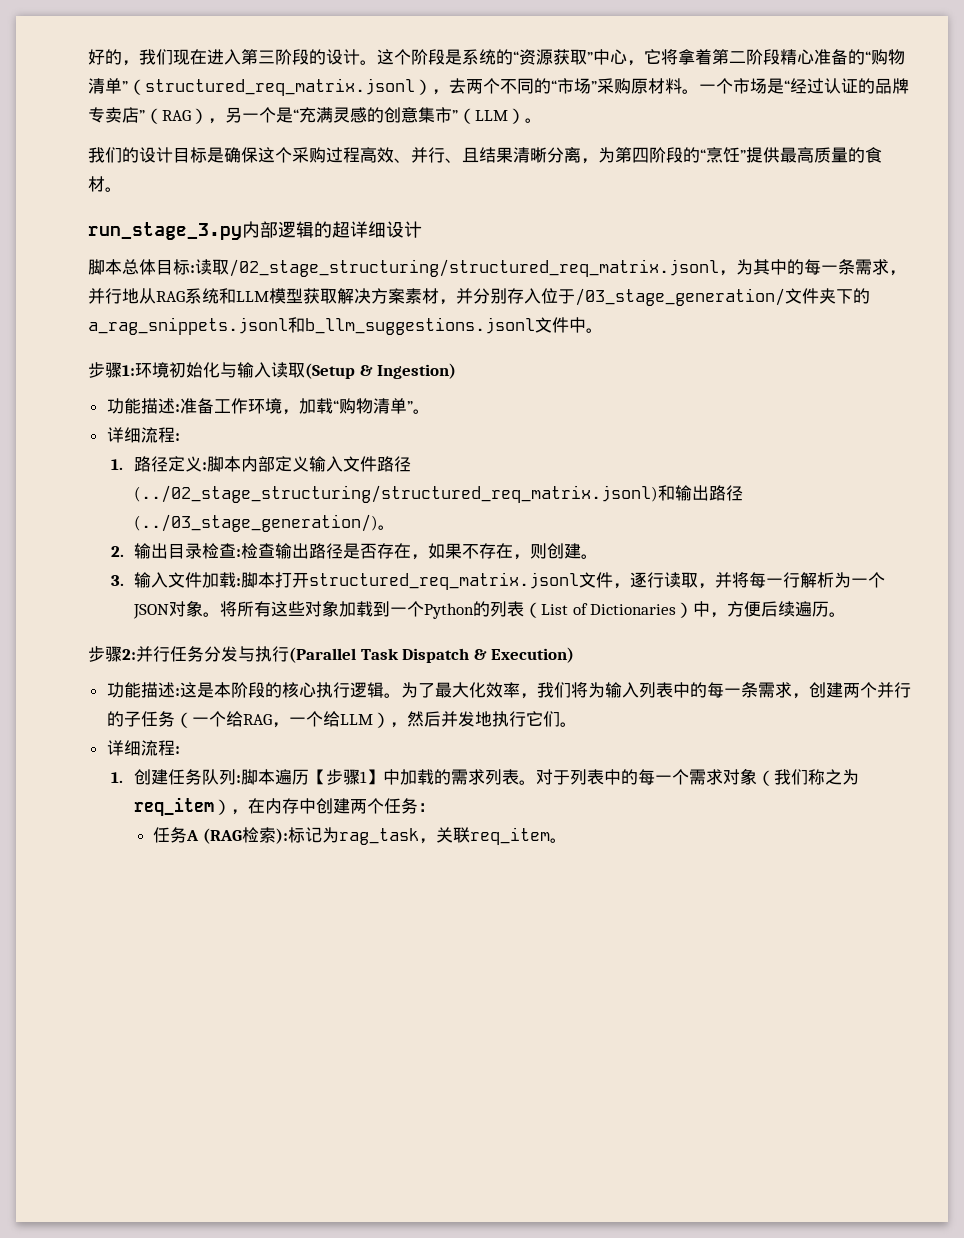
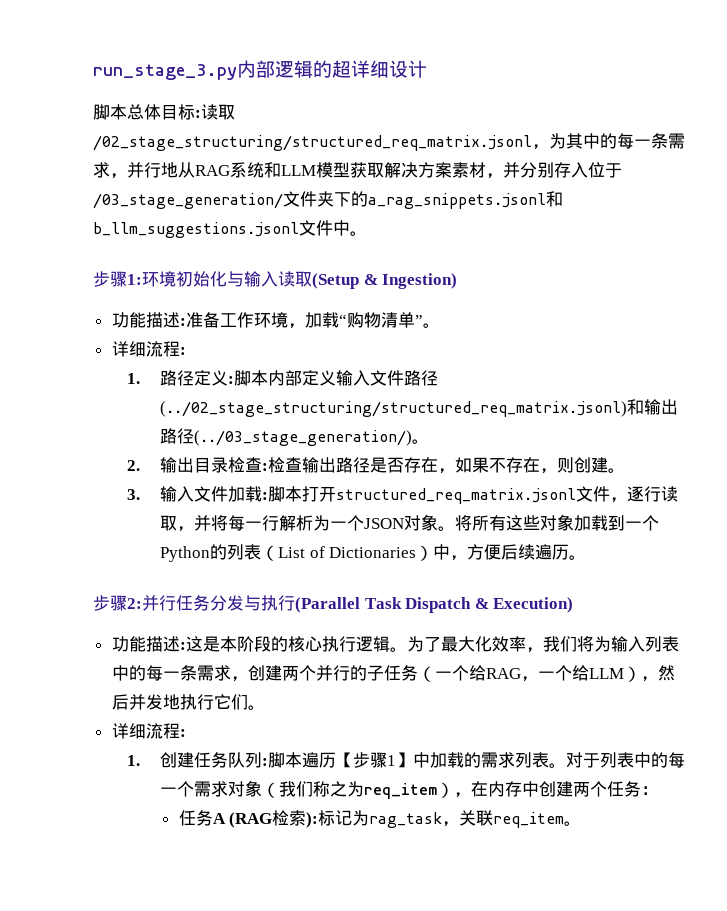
- 好的，我们现在进入第三阶段的设计。这个阶段是系统的“资源获取”中心，它将拿着第二阶段精心准备的“购物清单”（structured_req_matrix.jsonl），去两个不同的“市场”采购原材料。一个市场是“经过认证的品牌专卖店”（RAG），另一个是“充满灵感的创意集市”（LLM）。
- 我们的设计目标是确保这个采购过程高效、并行、且结果清晰分离，为第四阶段的“烹饪”提供最高质量的食材。

